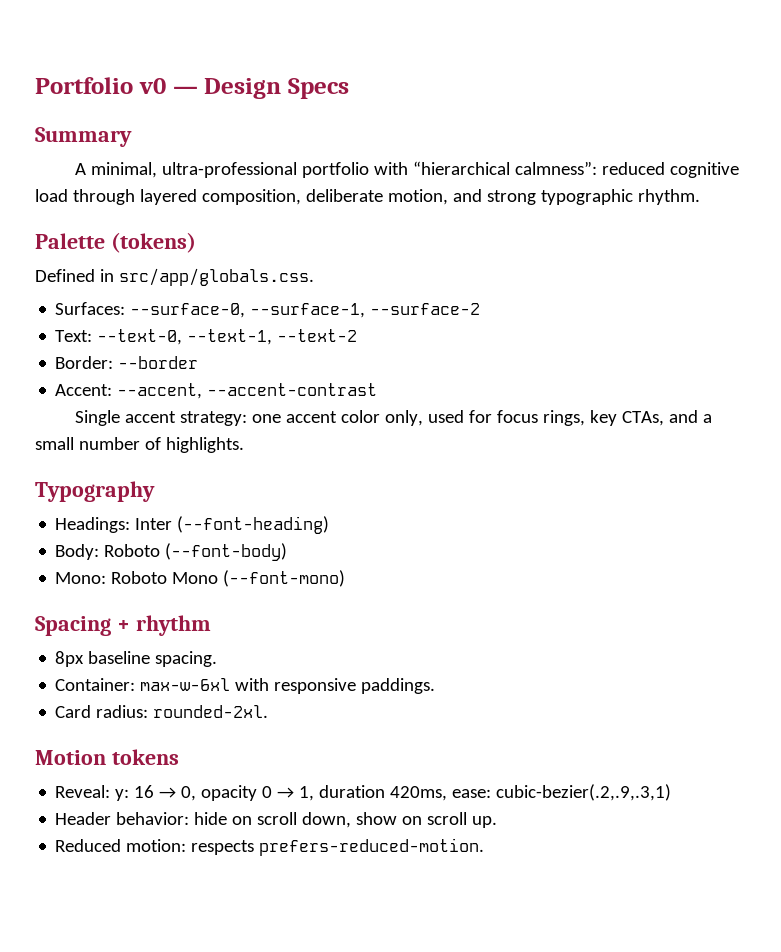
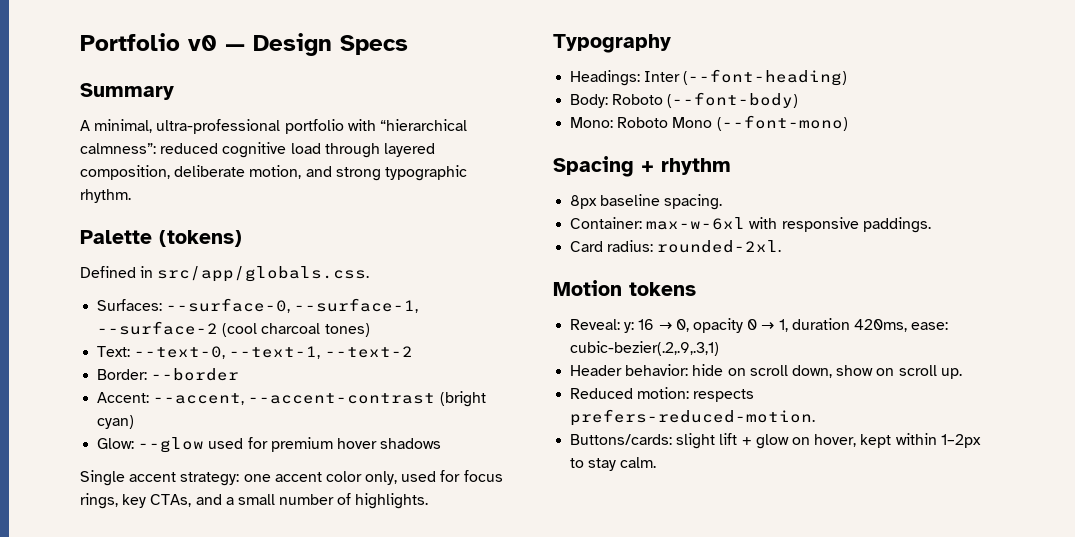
- Surfaces: --surface-0, --surface-1, --surface-2
+ Surfaces: --surface-0, --surface-1, --surface-2 (cool charcoal tones)
- Accent: --accent, --accent-contrast
+ Accent: --accent, --accent-contrast (bright cyan)
+ Glow: --glow used for premium hover shadows
+ Buttons/cards: slight lift + glow on hover, kept within 1–2px to stay calm.

